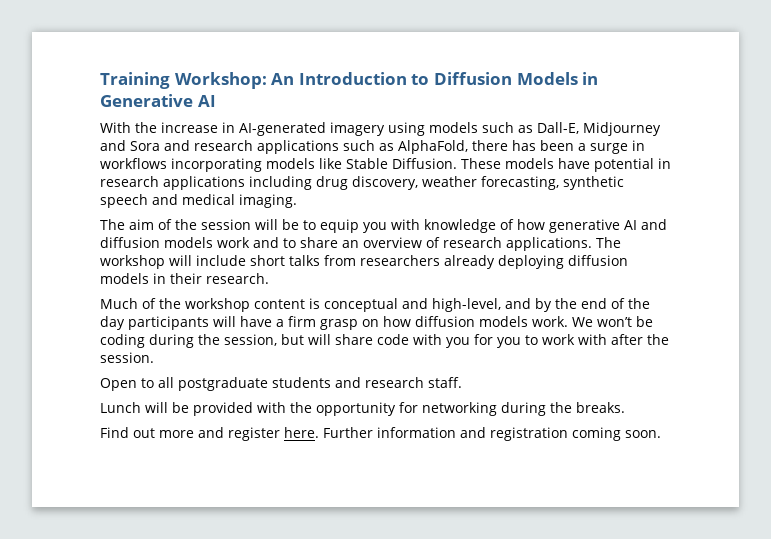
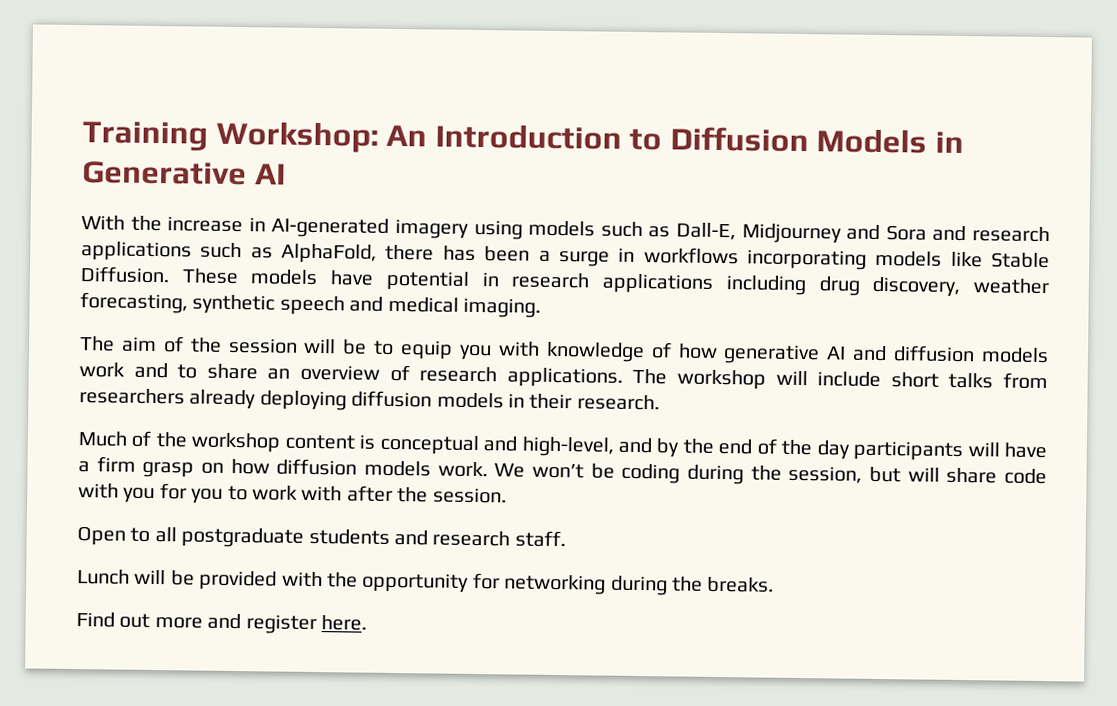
- Further information and registration coming soon.

